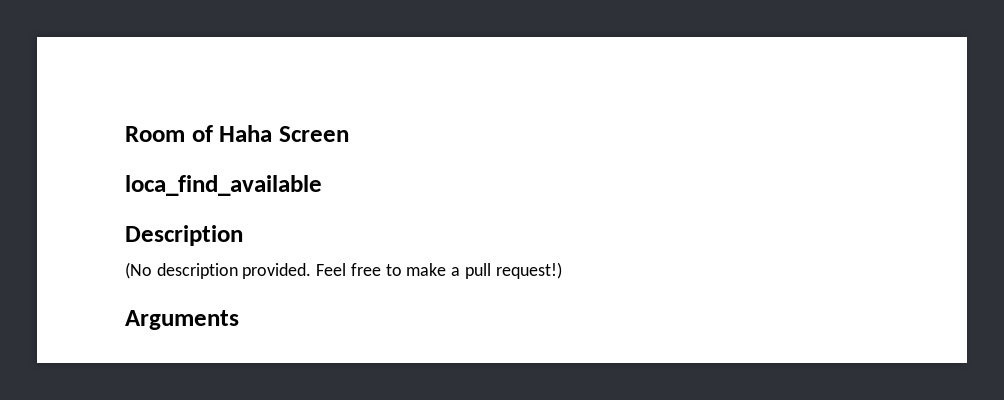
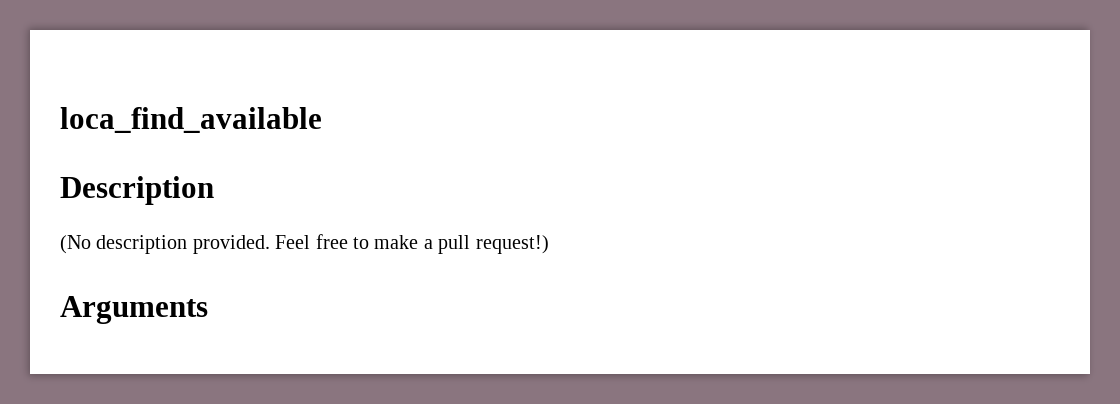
- Room of Haha Screen

